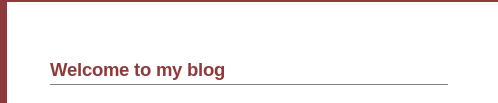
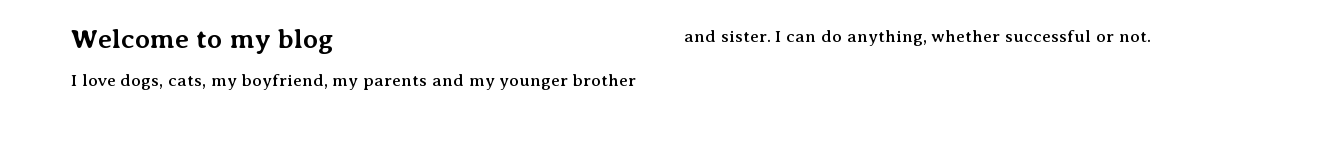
+ I love dogs, cats, my boyfriend, my parents and my younger brother and sister. I can do anything, whether successful or not.

